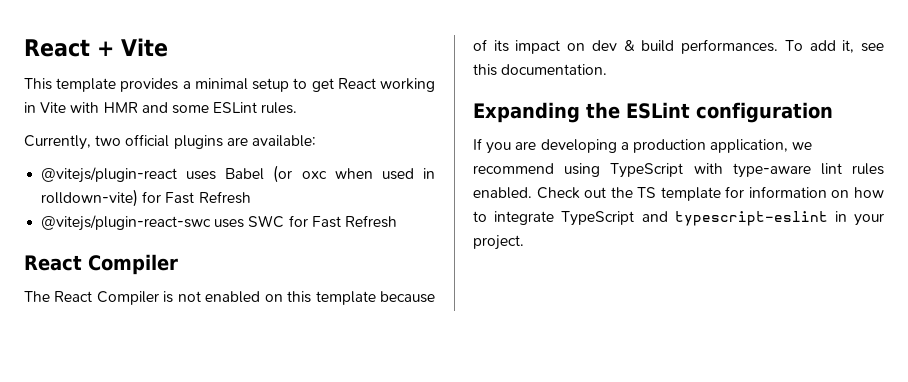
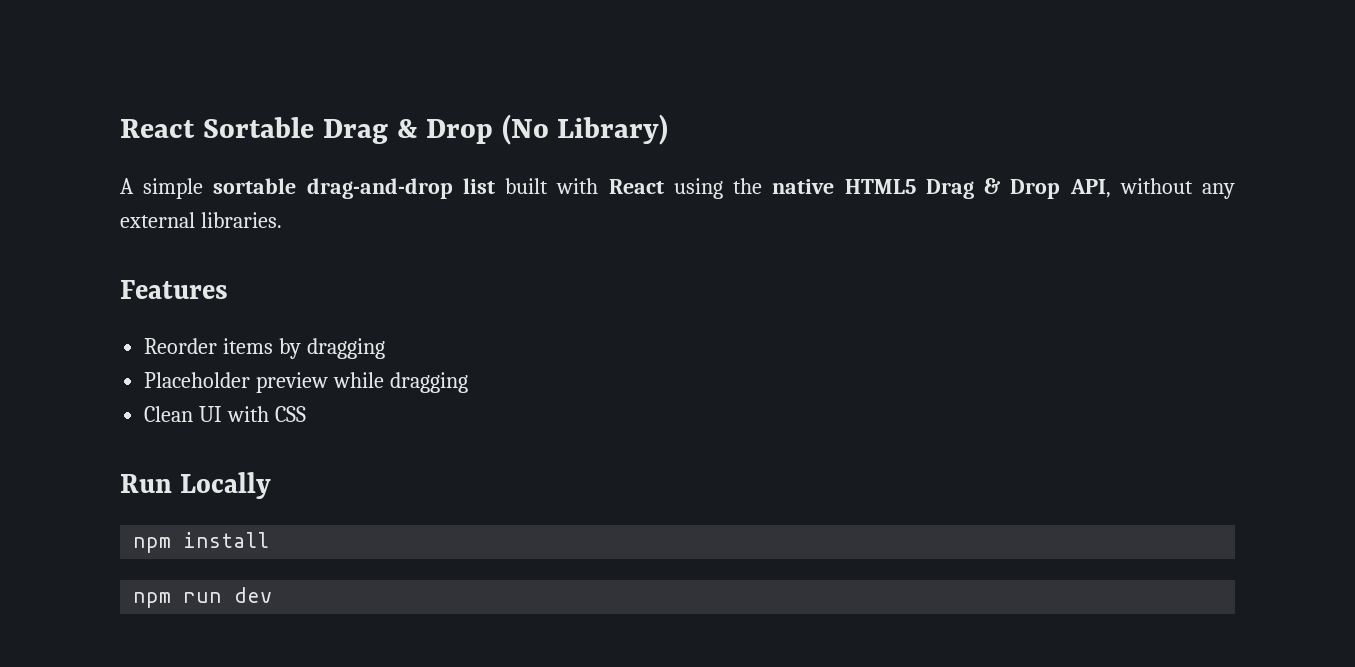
- React + Vite
- This template provides a minimal setup to get React working in Vite with HMR and some ESLint rules.
- Currently, two official plugins are available:
- @vitejs/plugin-react uses Babel (or oxc when used in rolldown-vite) for Fast Refresh
- @vitejs/plugin-react-swc uses SWC for Fast Refresh
- React Compiler
- The React Compiler is not enabled on this template because of its impact on dev & build performances. To add it, see this documentation.
- Expanding the ESLint configuration
- If you are developing a production application, we recommend using TypeScript with type-aware lint rules enabled. Check out the TS template for information on how to integrate TypeScript and typescript-eslint in your project.
+ React Sortable Drag & Drop (No Library)
+ A simple sortable drag-and-drop list built with React using the native HTML5 Drag & Drop API, without any external libraries.
+ Features
+ Reorder items by dragging
+ Placeholder preview while dragging
+ Clean UI with CSS
+ Run Locally
+ npm install
+ npm run dev

